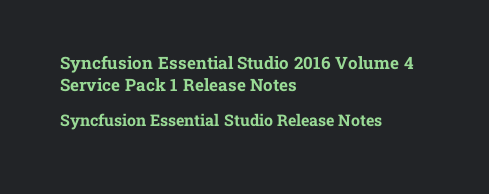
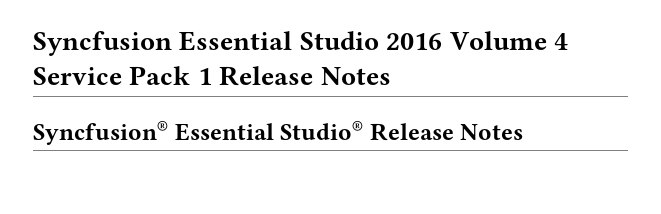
- Syncfusion Essential Studio Release Notes
+ Syncfusion® Essential Studio® Release Notes

